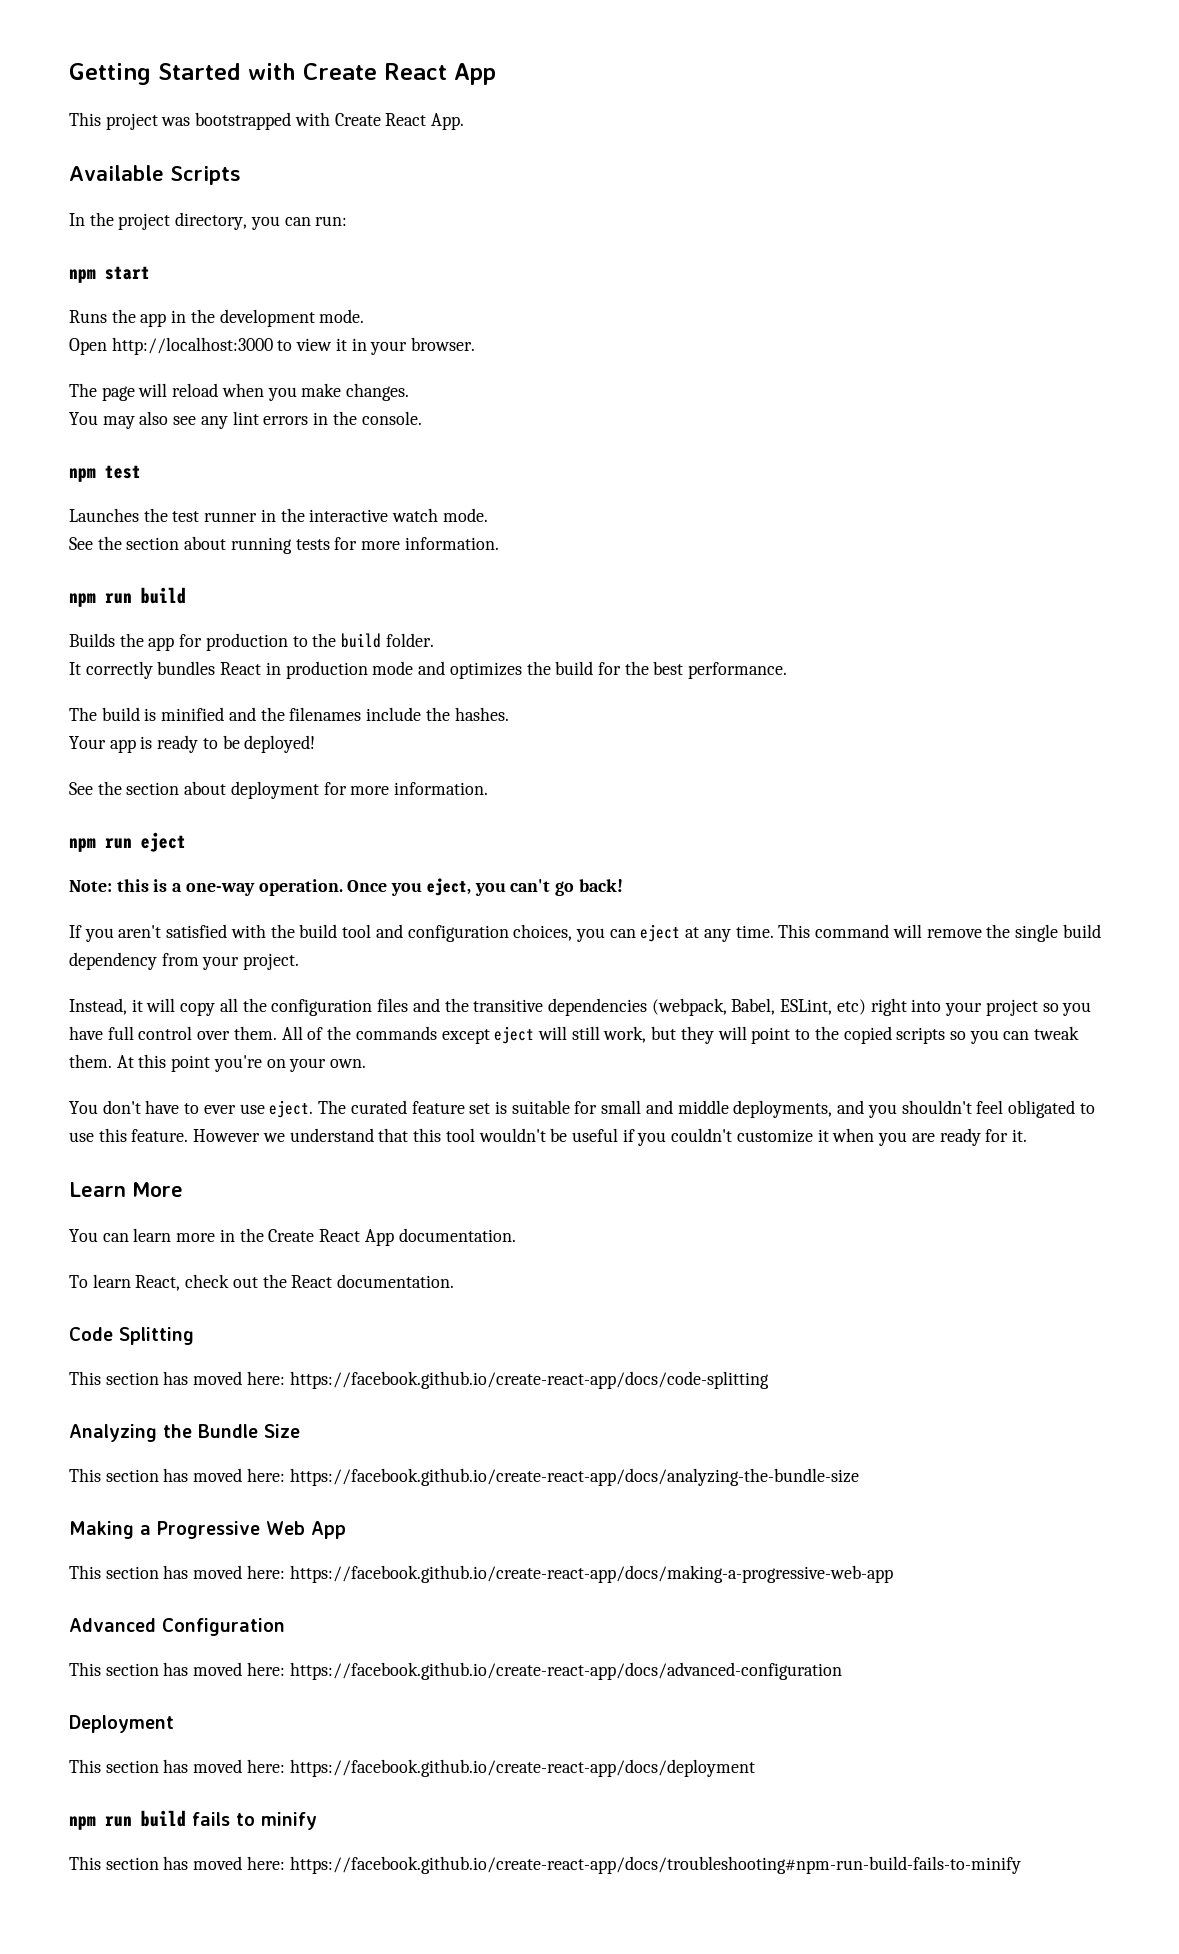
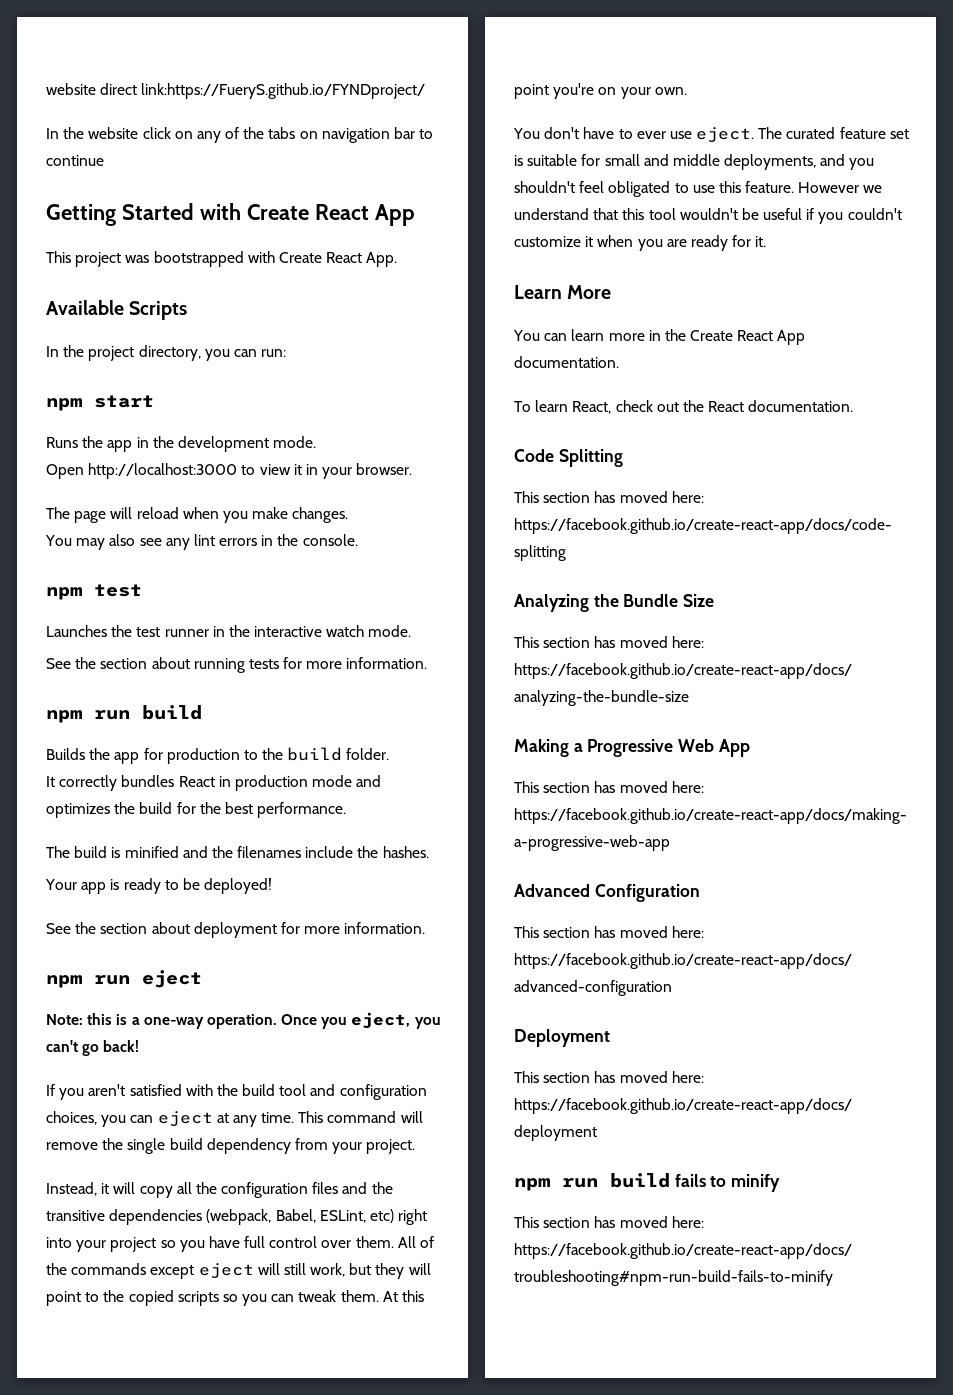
+ website direct link:https://FueryS.github.io/FYNDproject/
+ In the website click on any of the tabs on navigation bar to continue

